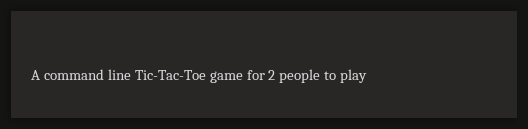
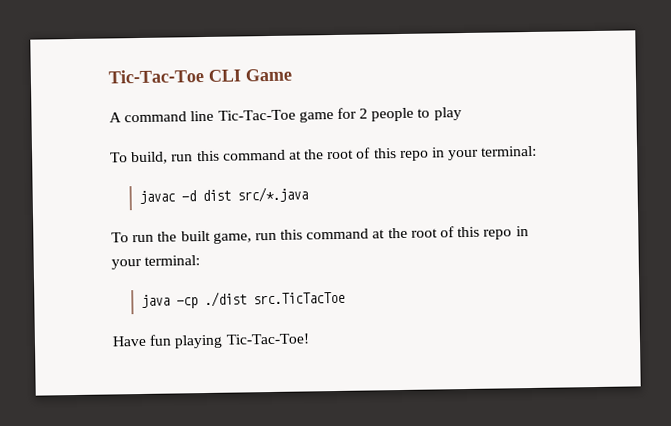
+ Tic-Tac-Toe CLI Game
+ To build, run this command at the root of this repo in your terminal:
+ javac -d dist src/*.java
+ To run the built game, run this command at the root of this repo in your terminal:
+ java -cp ./dist src.TicTacToe
+ Have fun playing Tic-Tac-Toe!

